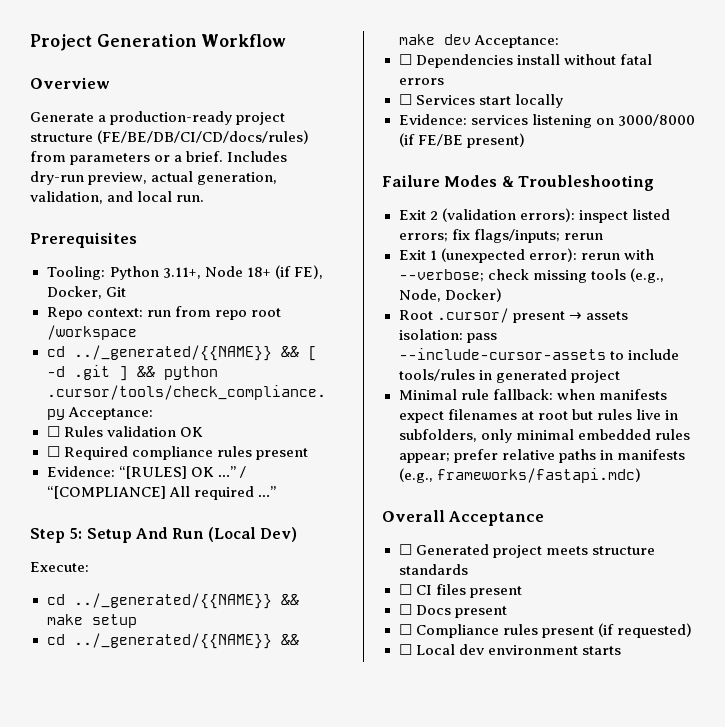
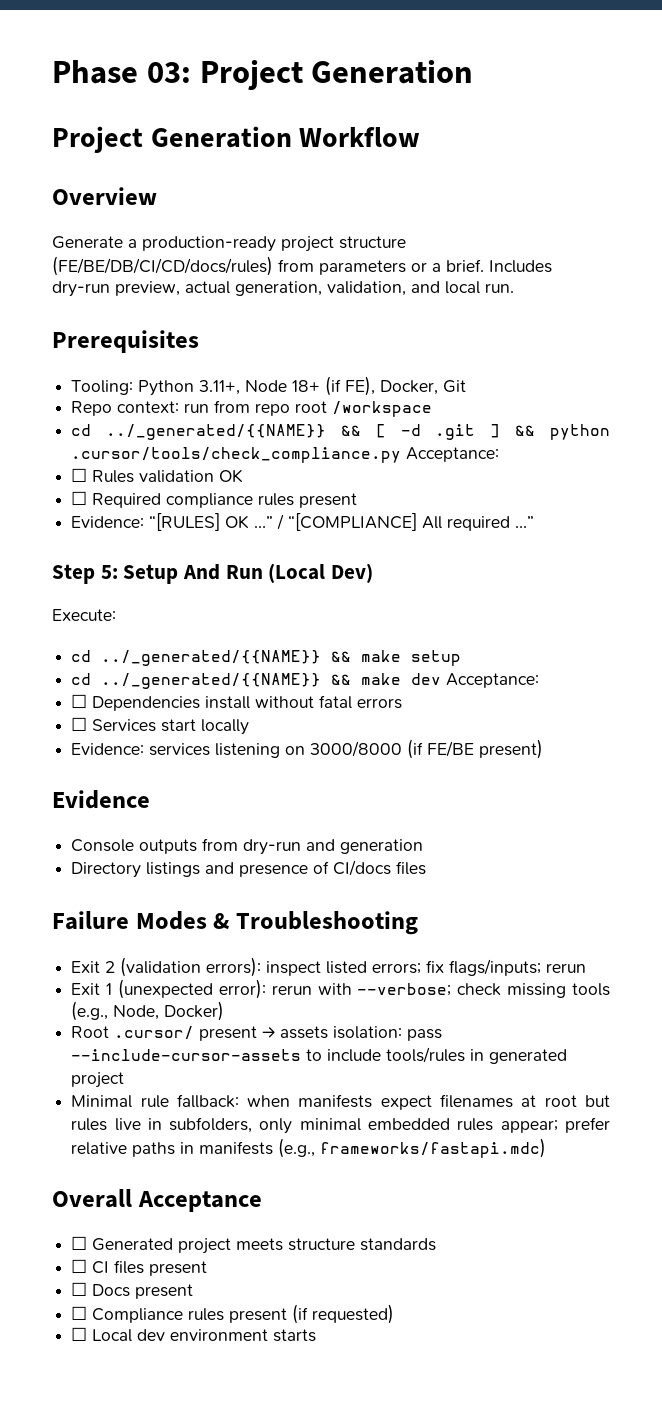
+ Phase 03: Project Generation
+ Evidence
+ Console outputs from dry-run and generation
+ Directory listings and presence of CI/docs files

